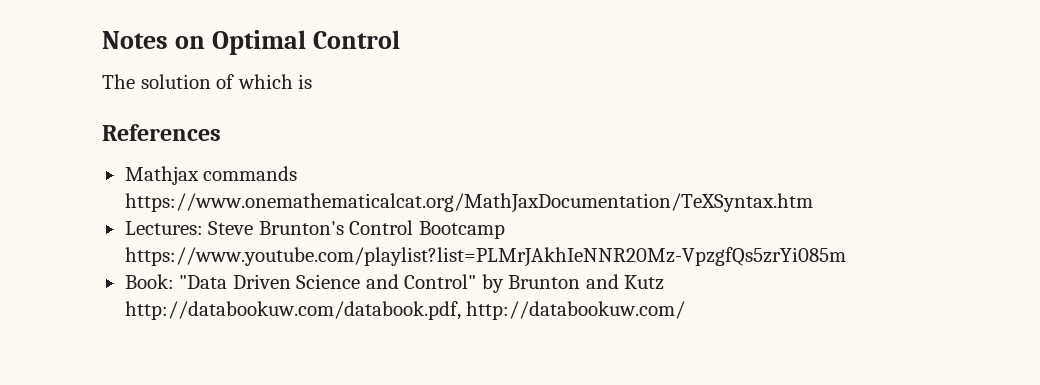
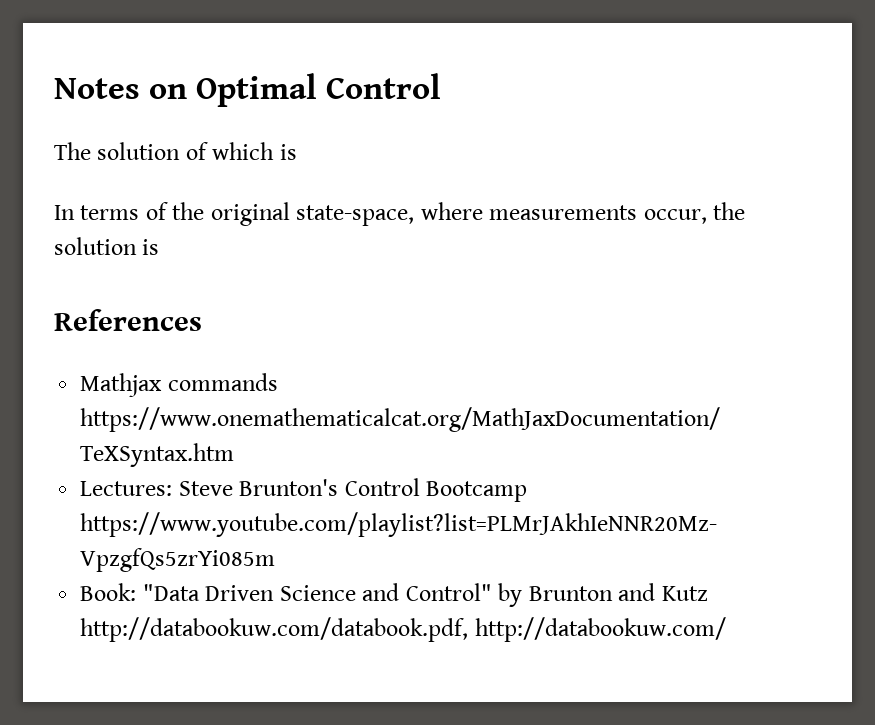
+ In terms of the original state-space, where measurements occur, the solution is

